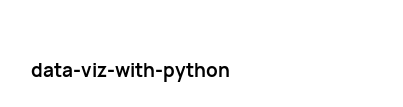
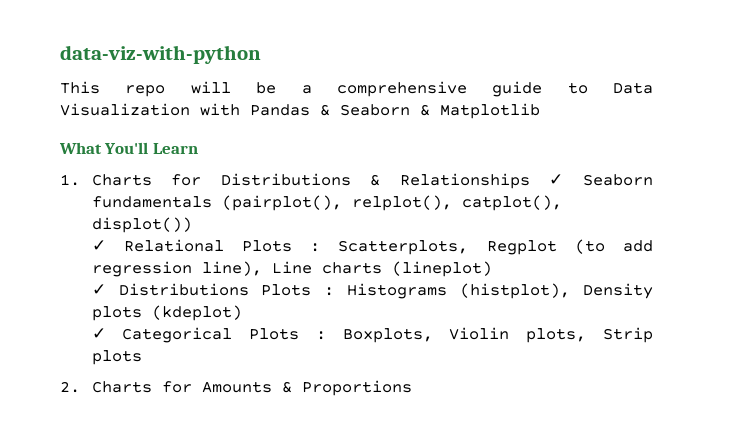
+ This repo will be a comprehensive guide to Data Visualization with Pandas & Seaborn & Matplotlib
+ What You'll Learn
+ 1. Charts for Distributions & Relationships ✓ Seaborn fundamentals (pairplot(), relplot(), catplot(), displot())
+ ✓ Relational Plots : Scatterplots, Regplot (to add regression line), Line charts (lineplot)
+ ✓ Distributions Plots : Histograms (histplot), Density plots (kdeplot)
+ ✓ Categorical Plots : Boxplots, Violin plots, Strip plots
+ 2. Charts for Amounts & Proportions

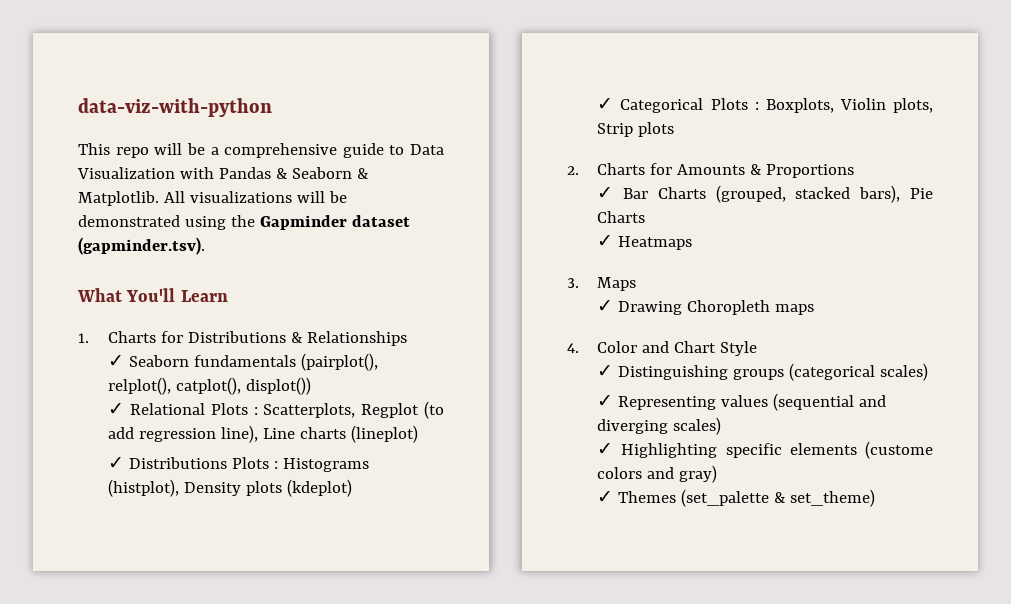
- This repo will be a comprehensive guide to Data Visualization with Pandas & Seaborn & Matplotlib
+ This repo will be a comprehensive guide to Data Visualization with Pandas & Seaborn & Matplotlib. All visualizations will be demonstrated using the Gapminder dataset (gapminder.tsv).
- 1. Charts for Distributions & Relationships ✓ Seaborn fundamentals (pairplot(), relplot(), catplot(), displot())
+ 1. Charts for Distributions & Relationships
+ ✓ Seaborn fundamentals (pairplot(), relplot(), catplot(), displot())
+ ✓ Bar Charts (grouped, stacked bars), Pie Charts
+ ✓ Heatmaps
+ 3. Maps
+ ✓ Drawing Choropleth maps
+ 4. Color and Chart Style
+ ✓ Distinguishing groups (categorical scales)
+ ✓ Representing values (sequential and diverging scales)
+ ✓ Highlighting specific elements (custome colors and gray)
+ ✓ Themes (set_palette & set_theme)

